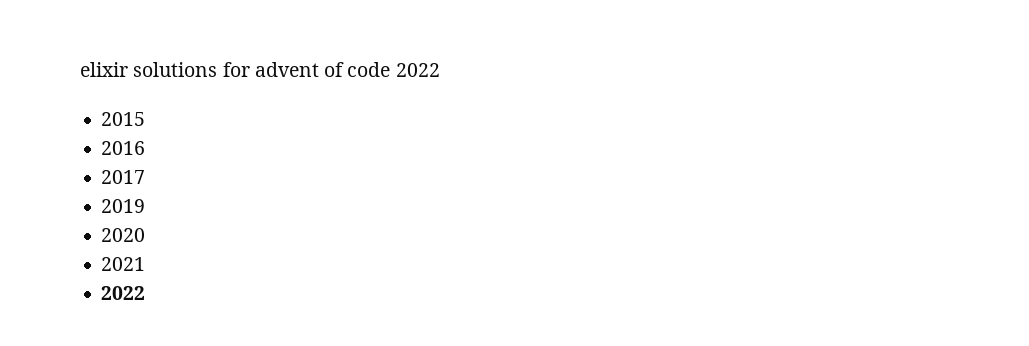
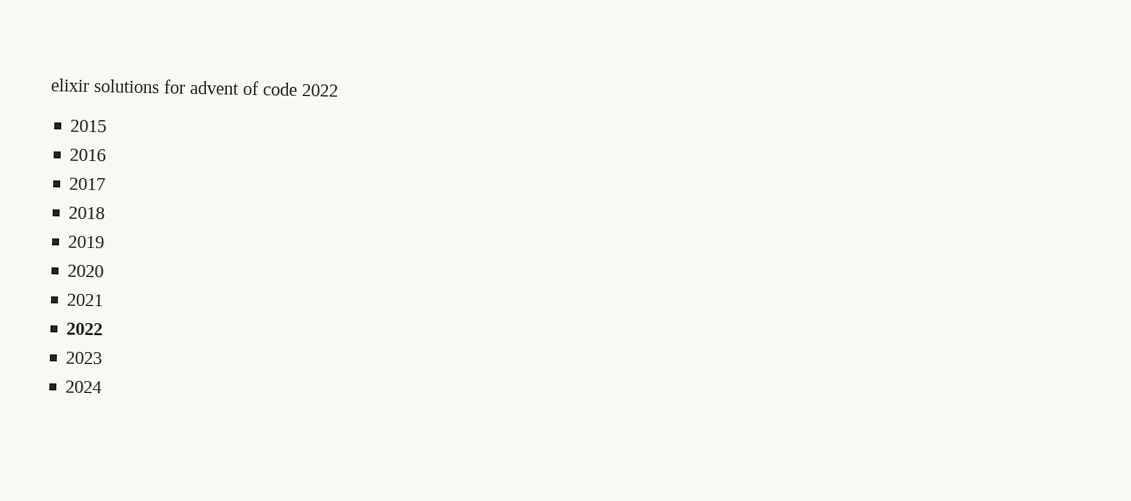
+ 2018
+ 2023
+ 2024

